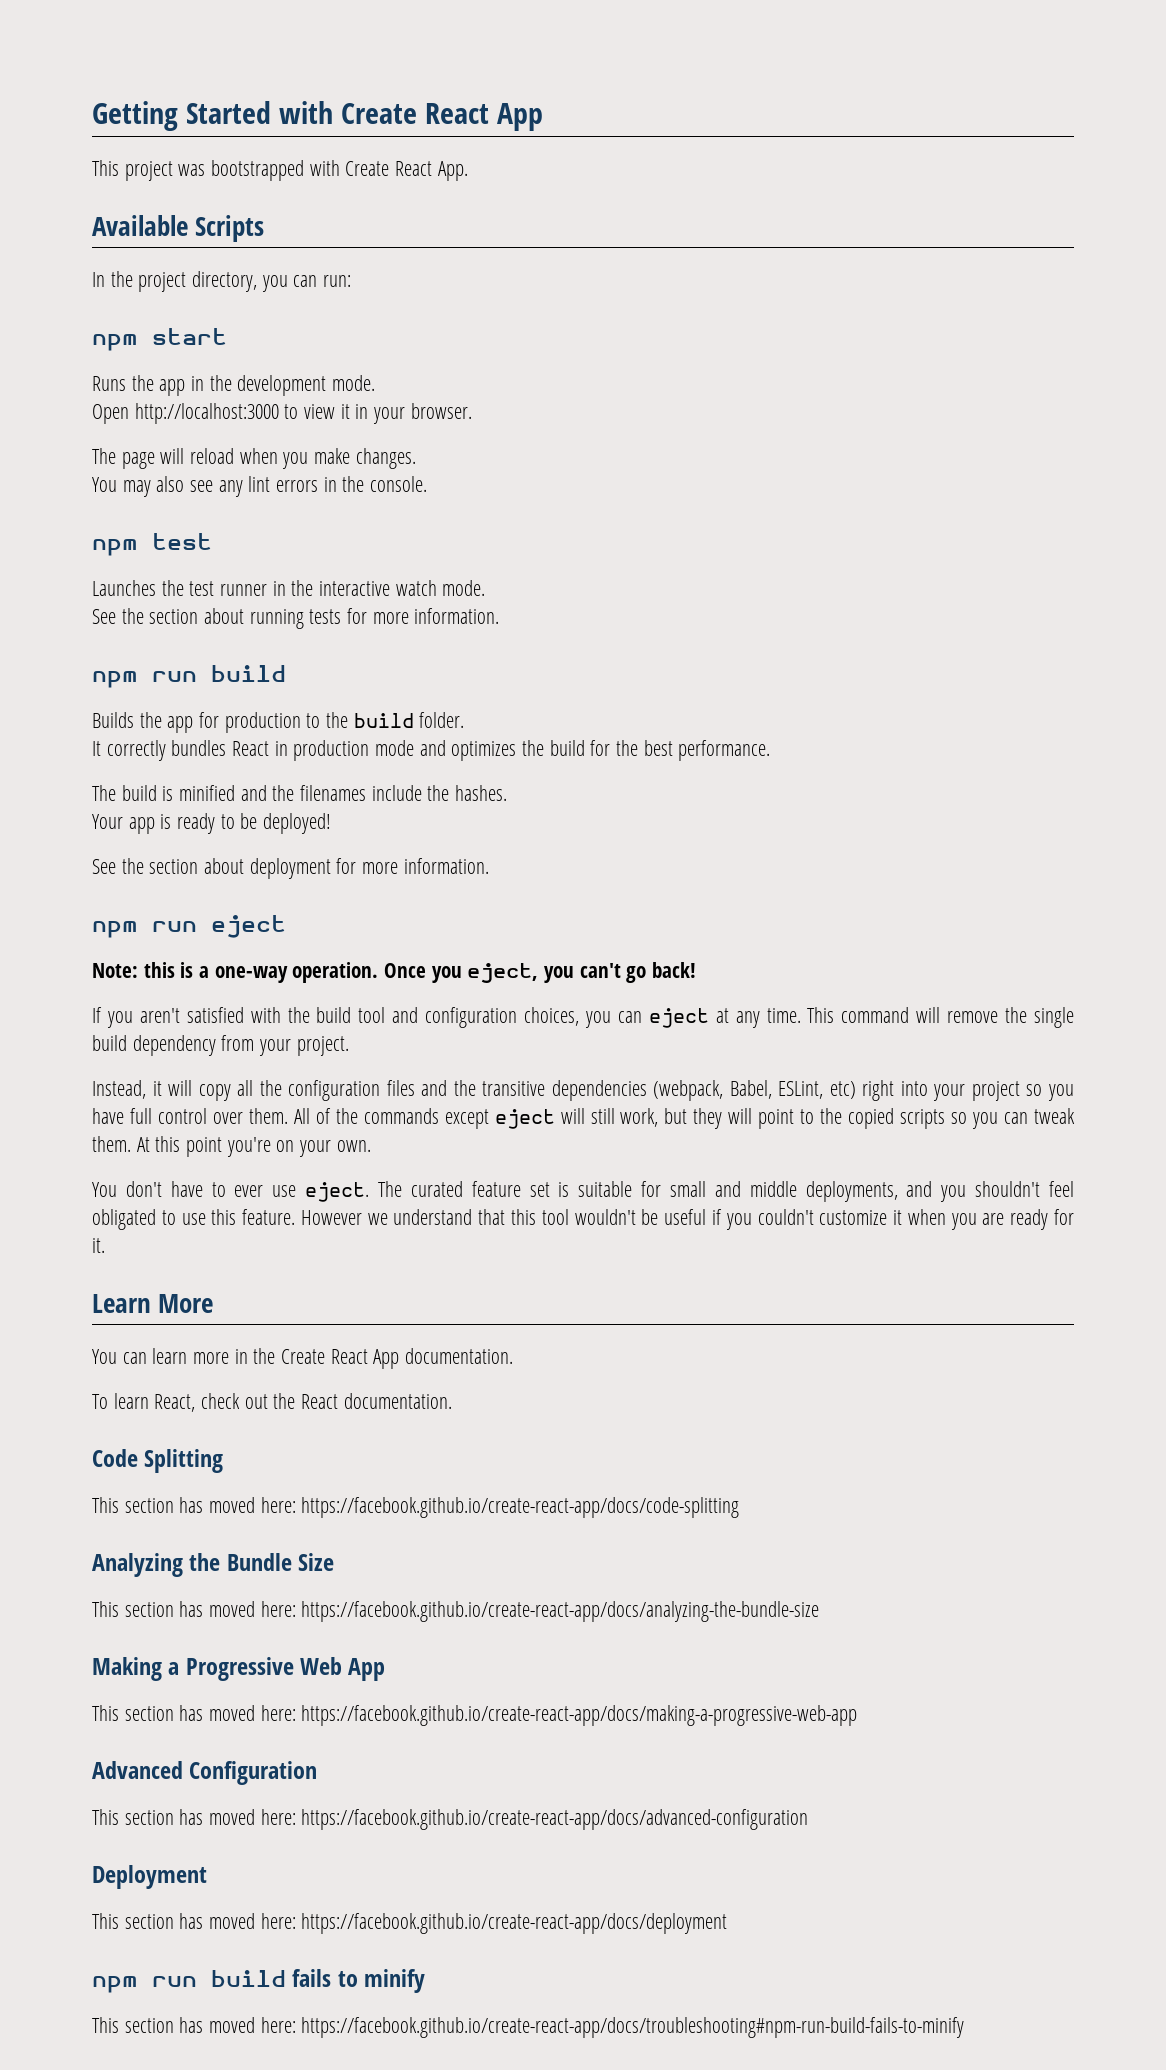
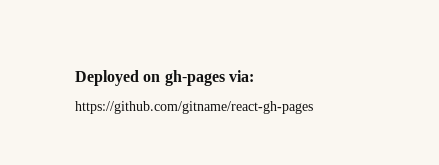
- Getting Started with Create React App
- This project was bootstrapped with Create React App.
- Available Scripts
- In the project directory, you can run:
- npm start
- Runs the app in the development mode.
- Open http://localhost:3000 to view it in your browser.
- The page will reload when you make changes.
- You may also see any lint errors in the console.
- npm test
- Launches the test runner in the interactive watch mode.
- See the section about running tests for more information.
- npm run build
- Builds the app for production to the build folder.
- It correctly bundles React in production mode and optimizes the build for the best performance.
- The build is minified and the filenames include the hashes.
- Your app is ready to be deployed!
- See the section about deployment for more information.
- npm run eject
- Note: this is a one-way operation. Once you eject, you can't go back!
- If you aren't satisfied with the build tool and configuration choices, you can eject at any time. This command will remove the single build dependency from your project.
- Instead, it will copy all the configuration files and the transitive dependencies (webpack, Babel, ESLint, etc) right into your project so you have full control over them. All of the commands except eject will still work, but they will point to the copied scripts so you can tweak them. At this point you're on your own.
- You don't have to ever use eject. The curated feature set is suitable for small and middle deployments, and you shouldn't feel obligated to use this feature. However we understand that this tool wouldn't be useful if you couldn't customize it when you are ready for it.
- Learn More
- You can learn more in the Create React App documentation.
- To learn React, check out the React documentation.
- Code Splitting
- This section has moved here: https://facebook.github.io/create-react-app/docs/code-splitting
- Analyzing the Bundle Size
- This section has moved here: https://facebook.github.io/create-react-app/docs/analyzing-the-bundle-size
- Making a Progressive Web App
- This section has moved here: https://facebook.github.io/create-react-app/docs/making-a-progressive-web-app
- Advanced Configuration
- This section has moved here: https://facebook.github.io/create-react-app/docs/advanced-configuration
- Deployment
- This section has moved here: https://facebook.github.io/create-react-app/docs/deployment
- npm run build fails to minify
- This section has moved here: https://facebook.github.io/create-react-app/docs/troubleshooting#npm-run-build-fails-to-minify
+ Deployed on gh-pages via:
+ https://github.com/gitname/react-gh-pages

